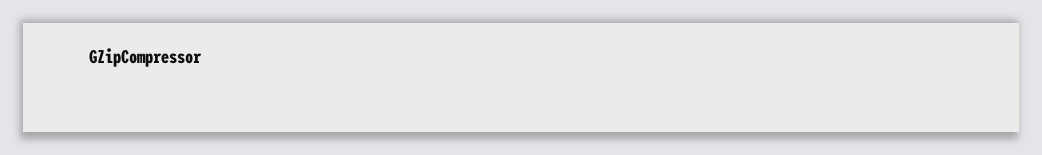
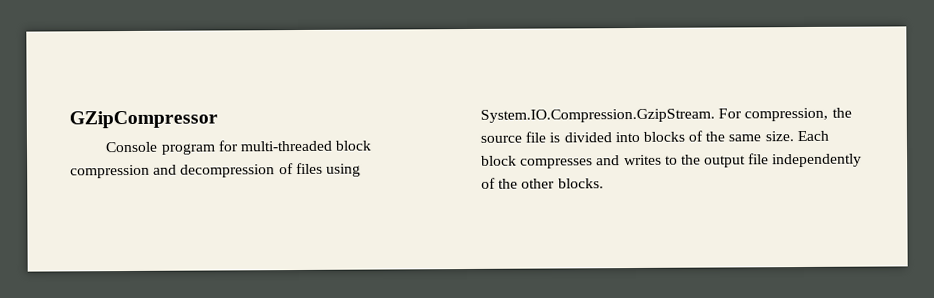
+ Console program for multi-threaded block compression and decompression of files using System.IO.Compression.GzipStream. For compression, the source file is divided into blocks of the same size. Each block compresses and writes to the output file independently of the other blocks.

